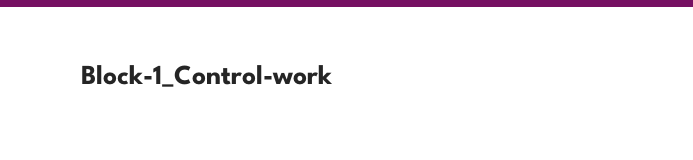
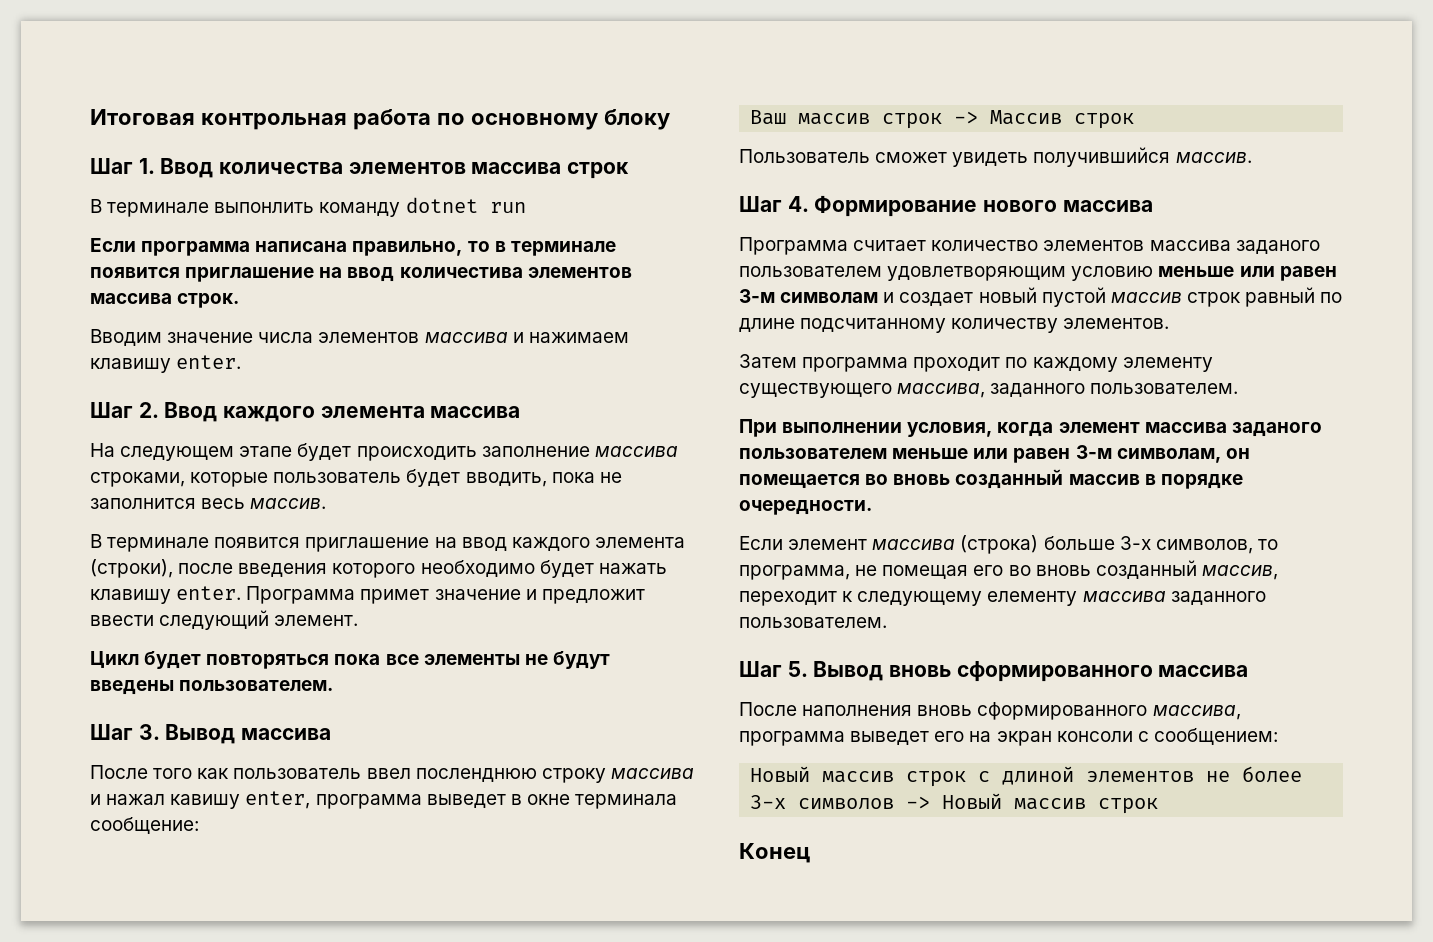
- Block-1_Control-work
+ Итоговая контрольная работа по основному блоку
+ Шаг 1. Ввод количества элементов массива строк
+ В терминале выпонлить команду dotnet run
+ Если программа написана правильно, то в терминале появится приглашение на ввод количестива элементов массива строк.
+ Вводим значение числа элементов массива и нажимаем клавишу enter.
+ Шаг 2. Ввод каждого элемента массива
+ На следующем этапе будет происходить заполнение массива строками, которые пользователь будет вводить, пока не заполнится весь массив.
+ В терминале появится приглашение на ввод каждого элемента (строки), после введения которого необходимо будет нажать клавишу enter. Программа примет значение и предложит ввести следующий элемент.
+ Цикл будет повторяться пока все элементы не будут введены пользователем.
+ Шаг 3. Вывод массива
+ После того как пользователь ввел посленднюю строку массива и нажал кавишу enter, программа выведет в окне терминала сообщение:
+ Ваш массив строк -> Массив строк
+ Пользователь сможет увидеть получившийся массив.
+ Шаг 4. Формирование нового массива
+ Программа считает количество элементов массива заданого пользователем удовлетворяющим условию меньше или равен 3-м символам и создает новый пустой массив строк равный по длине подсчитанному количеству элементов.
+ Затем программа проходит по каждому элементу существующего массива, заданного пользователем.
+ При выполнении условия, когда элемент массива заданого пользователем меньше или равен 3-м символам, он помещается во вновь созданный массив в порядке очередности.
+ Если элемент массива (строка) больше 3-х символов, то программа, не помещая его во вновь созданный массив, переходит к следующему елементу массива заданного пользователем.
+ Шаг 5. Вывод вновь сформированного массива
+ После наполнения вновь сформированного массива, программа выведет его на экран консоли с сообщением:
+ Новый массив строк с длиной элементов не более 3-х символов -> Новый массив строк
+ Конец

